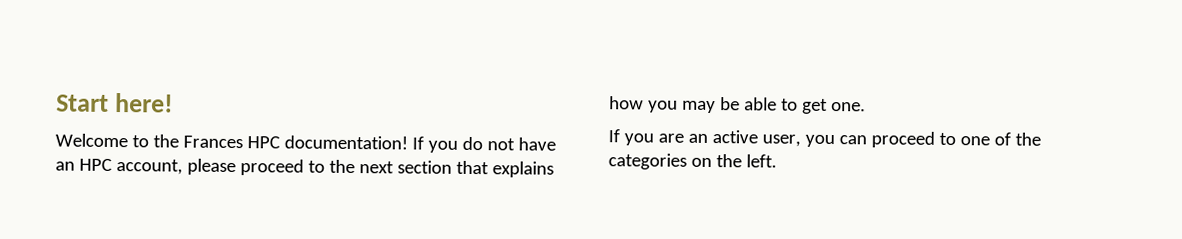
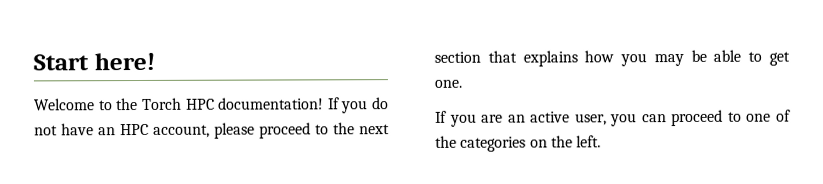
- Welcome to the Frances HPC documentation!
+ Welcome to the Torch HPC documentation!

